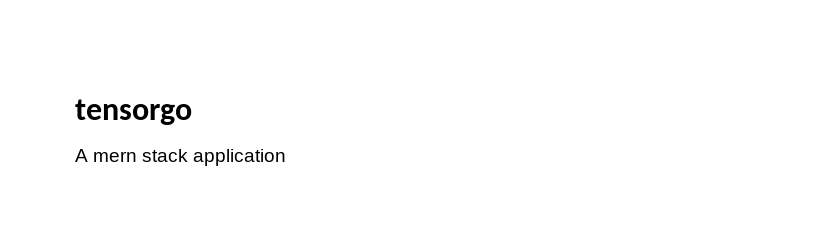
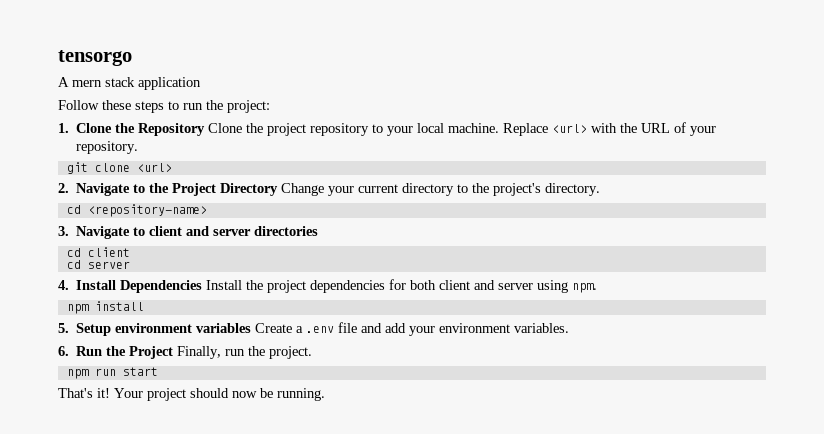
+ Follow these steps to run the project:
+ 1. Clone the Repository Clone the project repository to your local machine. Replace <url> with the URL of your repository.
+ git clone <url>
+ 2. Navigate to the Project Directory Change your current directory to the project's directory.
+ cd <repository-name>
+ 3. Navigate to client and server directories
+ cd client
+ cd server
+ 4. Install Dependencies Install the project dependencies for both client and server using npm.
+ npm install
+ 5. Setup environment variables Create a .env file and add your environment variables.
+ 6. Run the Project Finally, run the project.
+ npm run start
+ That's it! Your project should now be running.

